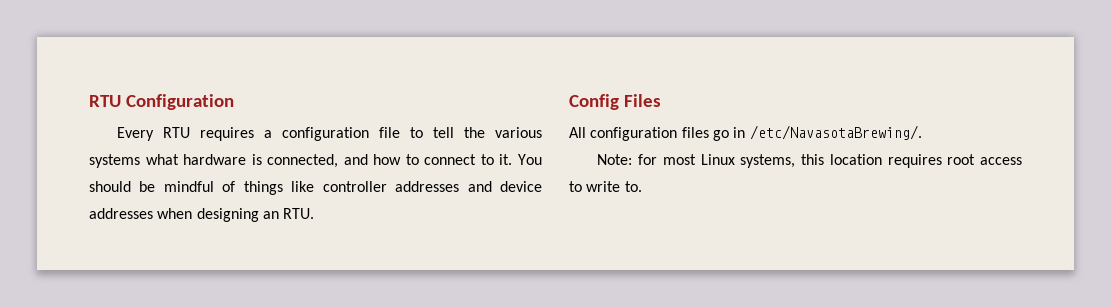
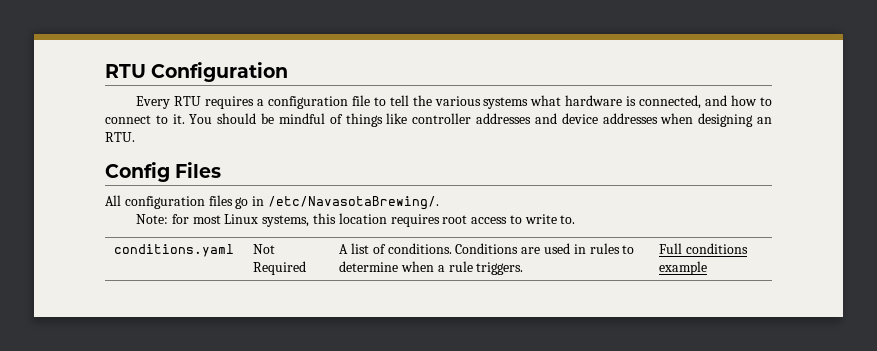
+ conditions.yaml | Not Required | A list of conditions. Conditions are used in rules to determine when a rule triggers. | Full conditions example

